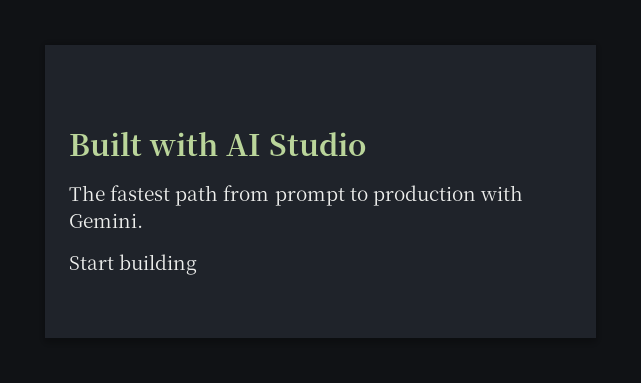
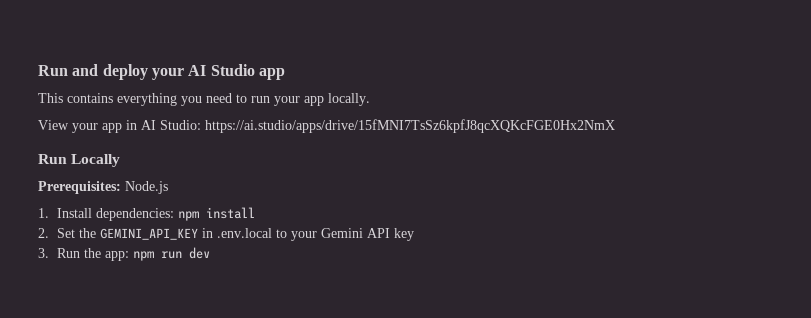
- Built with AI Studio
- The fastest path from prompt to production with Gemini.
- Start building
+ Run and deploy your AI Studio app
+ This contains everything you need to run your app locally.
+ View your app in AI Studio: https://ai.studio/apps/drive/15fMNI7TsSz6kpfJ8qcXQKcFGE0Hx2NmX
+ Run Locally
+ Prerequisites: Node.js
+ 1. Install dependencies: npm install
+ 2. Set the GEMINI_API_KEY in .env.local to your Gemini API key
+ 3. Run the app: npm run dev

